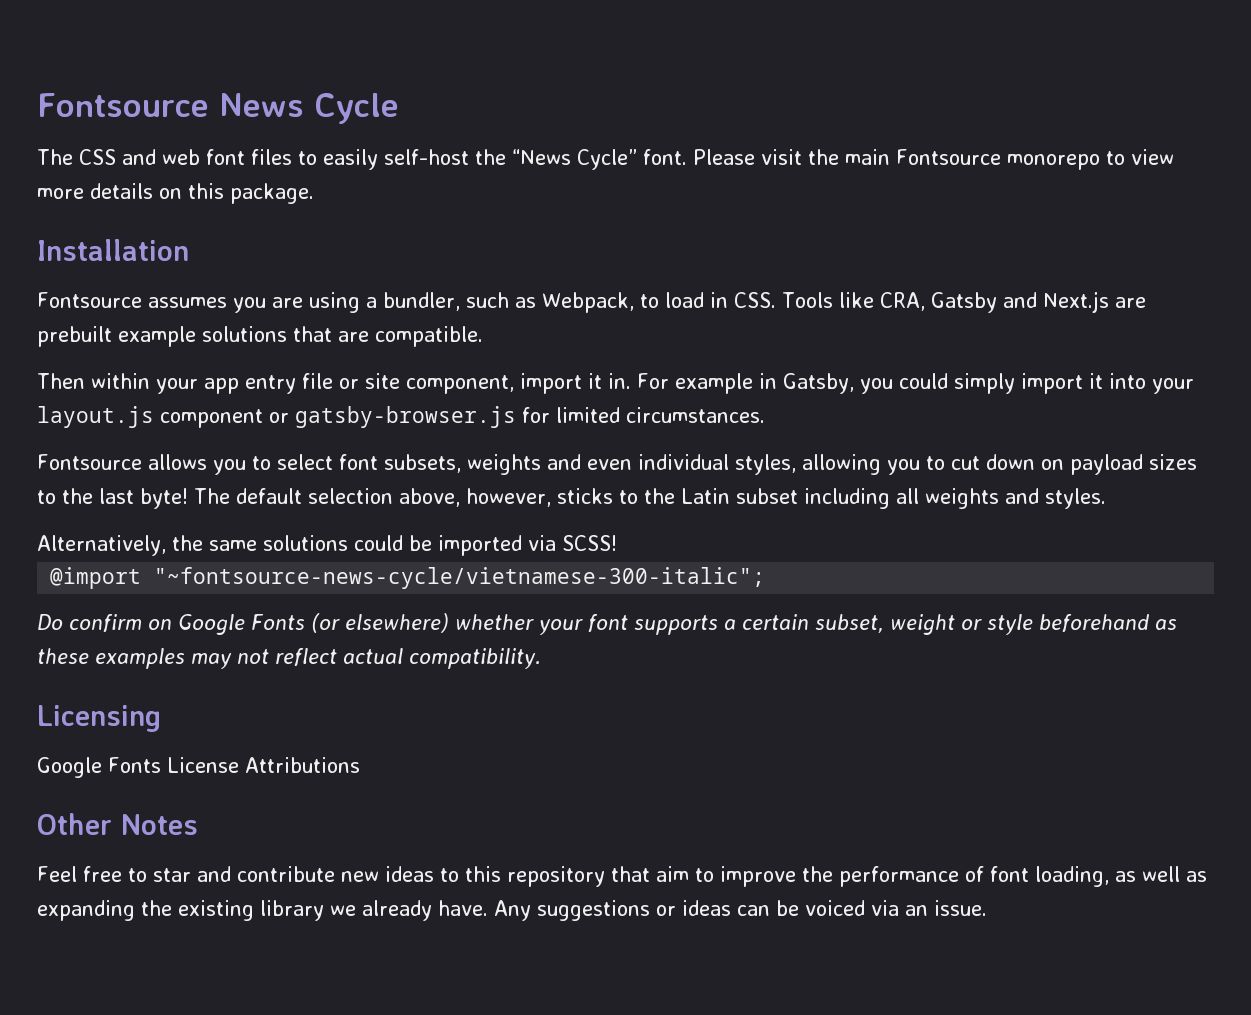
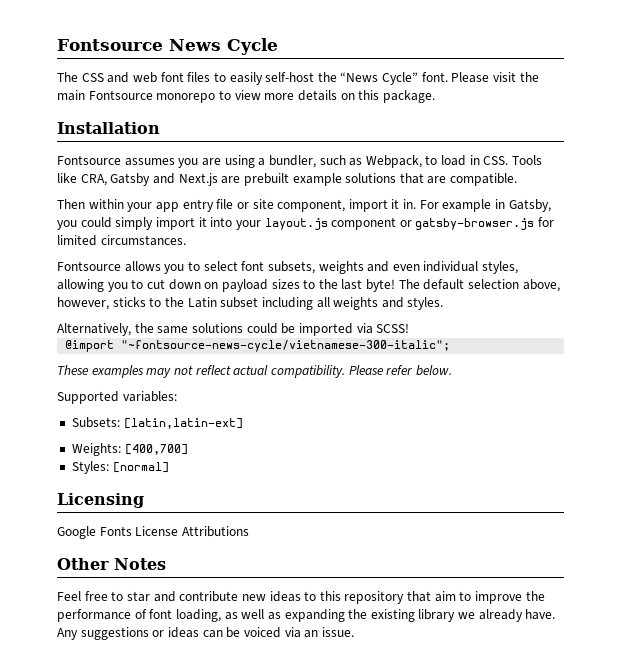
- Do confirm on Google Fonts (or elsewhere) whether your font supports a certain subset, weight or style beforehand as these examples may not reflect actual compatibility.
+ These examples may not reflect actual compatibility. Please refer below.
+ Supported variables:
+ Subsets: [latin,latin-ext]
+ Weights: [400,700]
+ Styles: [normal]

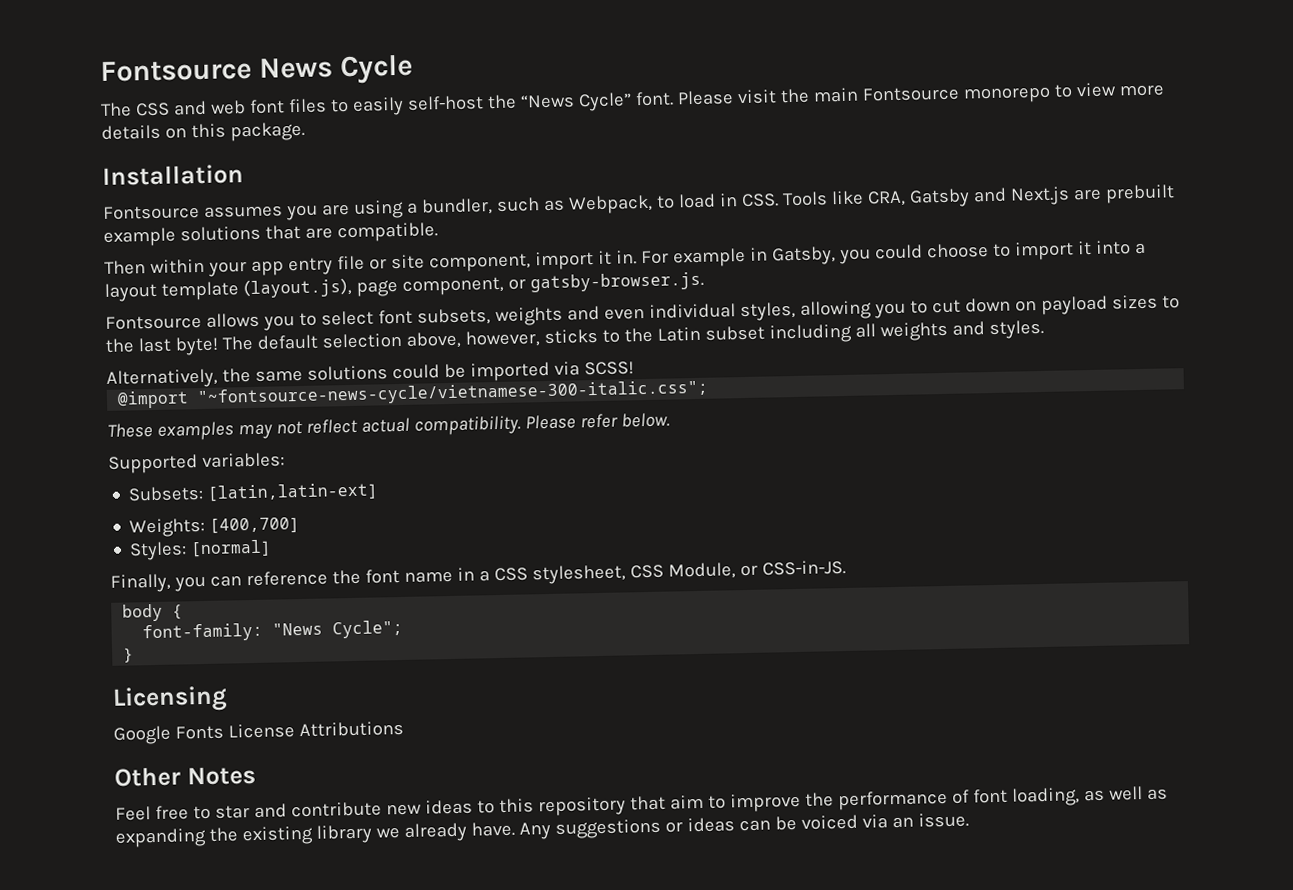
- For example in Gatsby, you could simply import it into your layout.js component or gatsby-browser.js for limited circumstances.
+ For example in Gatsby, you could choose to import it into a layout template (layout.js), page component, or gatsby-browser.js.
- @import "~fontsource-news-cycle/vietnamese-300-italic";
+ @import "~fontsource-news-cycle/vietnamese-300-italic.css";
+ Finally, you can reference the font name in a CSS stylesheet, CSS Module, or CSS-in-JS.
+ body {
+ font-family: "News Cycle";
+ }

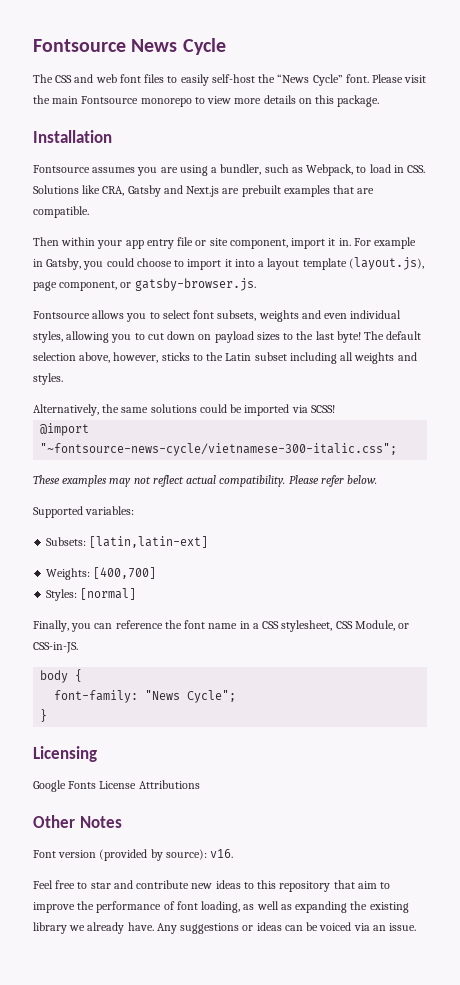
- Fontsource assumes you are using a bundler, such as Webpack, to load in CSS. Tools like CRA, Gatsby and Next.js are prebuilt example solutions that are compatible.
+ Fontsource assumes you are using a bundler, such as Webpack, to load in CSS. Solutions like CRA, Gatsby and Next.js are prebuilt examples that are compatible.
+ Font version (provided by source): v16.

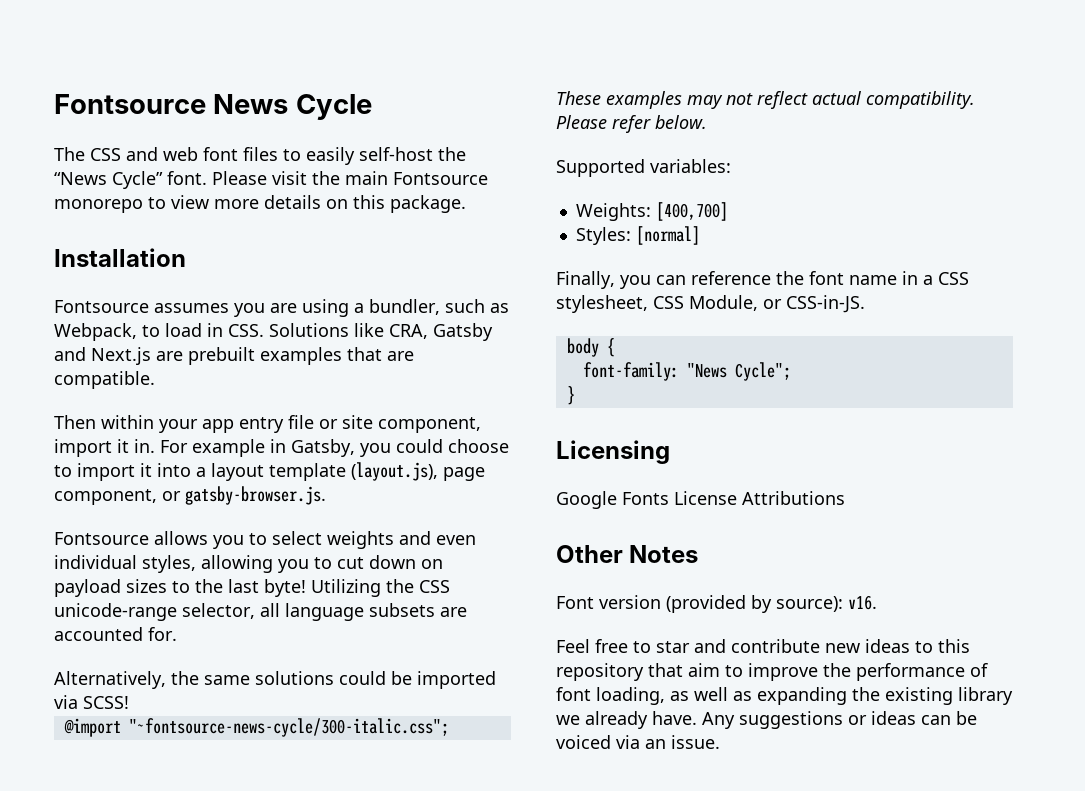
- Fontsource allows you to select font subsets, weights and even individual styles, allowing you to cut down on payload sizes to the last byte!
+ Fontsource allows you to select weights and even individual styles, allowing you to cut down on payload sizes to the last byte!
- The default selection above, however, sticks to the Latin subset including all weights and styles.
+ Utilizing the CSS unicode-range selector, all language subsets are accounted for.
- @import "~fontsource-news-cycle/vietnamese-300-italic.css";
+ @import "~fontsource-news-cycle/300-italic.css";
- Subsets: [latin,latin-ext]

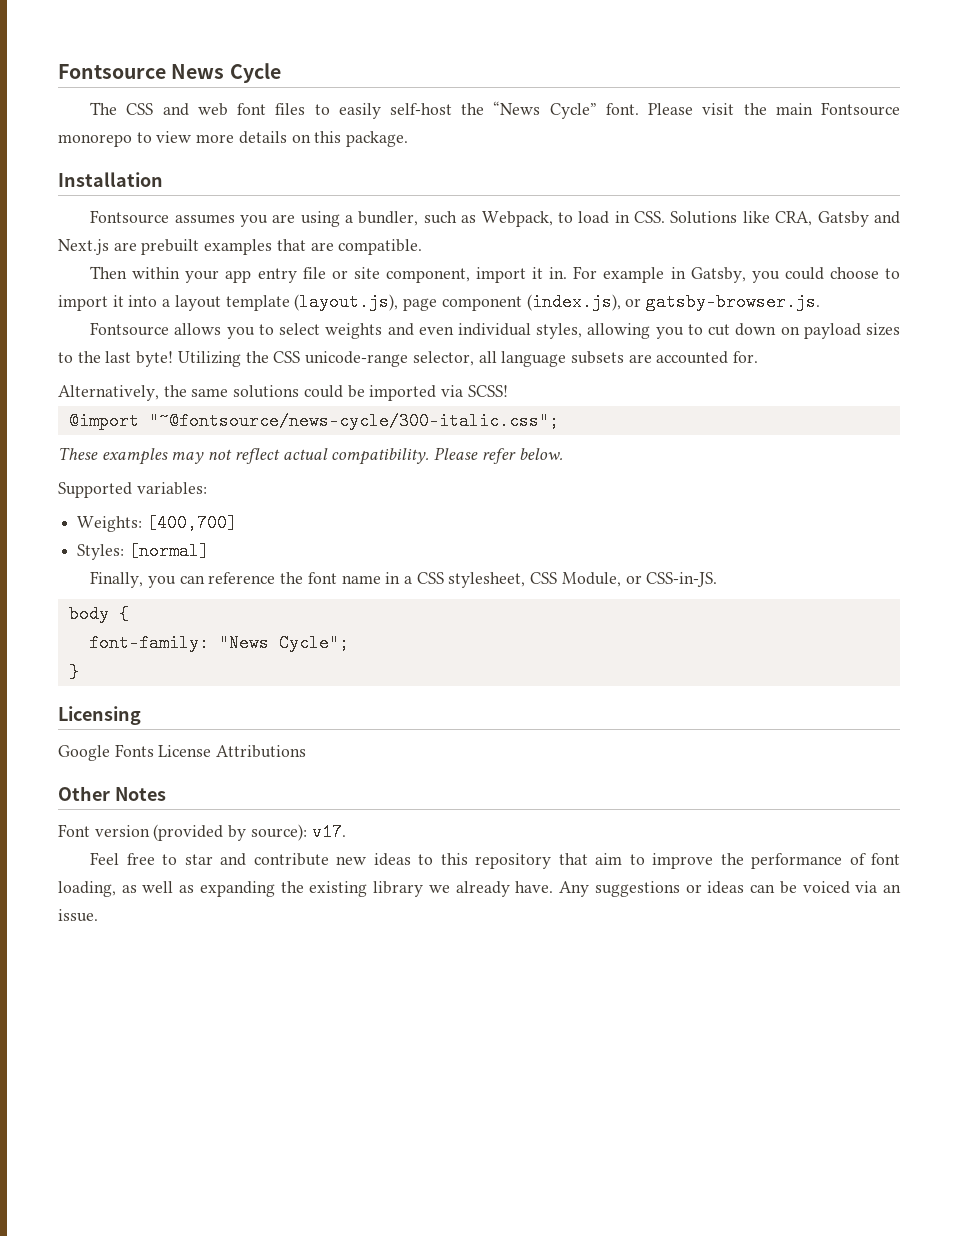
- For example in Gatsby, you could choose to import it into a layout template (layout.js), page component, or gatsby-browser.js.
+ For example in Gatsby, you could choose to import it into a layout template (layout.js), page component (index.js), or gatsby-browser.js.
- @import "~fontsource-news-cycle/300-italic.css";
+ @import "~@fontsource/news-cycle/300-italic.css";
- Font version (provided by source): v16.
+ Font version (provided by source): v17.

